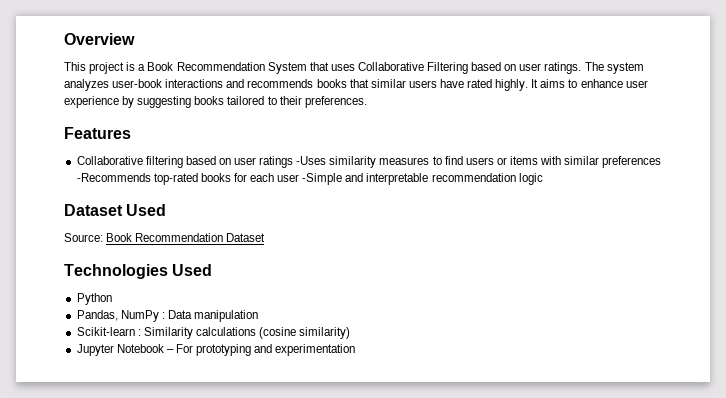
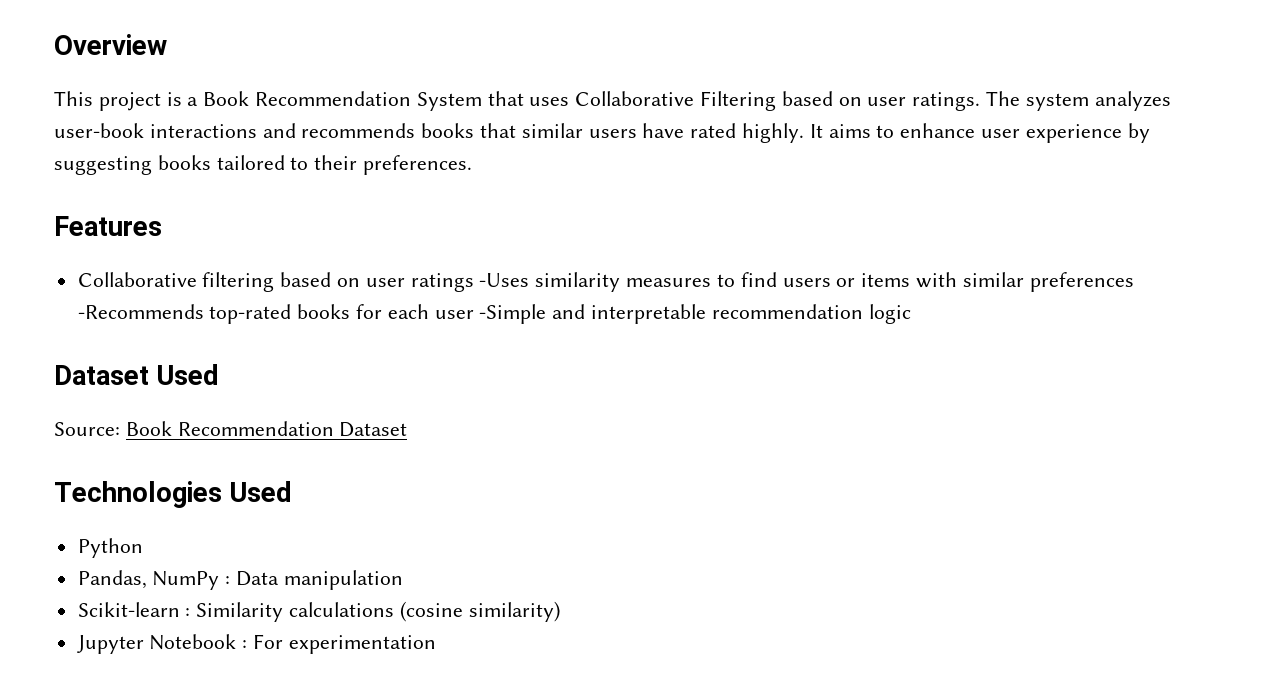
- Jupyter Notebook – For prototyping and experimentation
+ Jupyter Notebook : For experimentation

